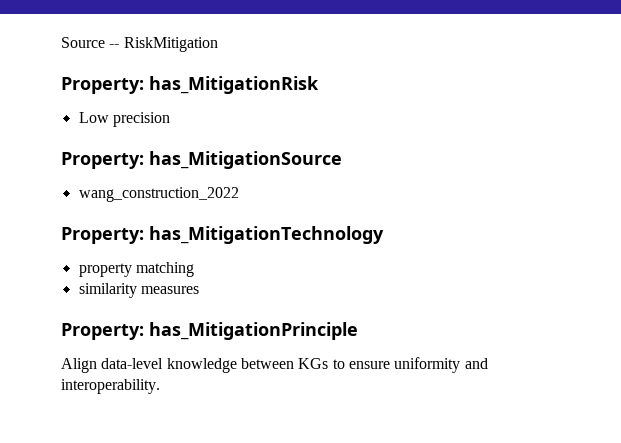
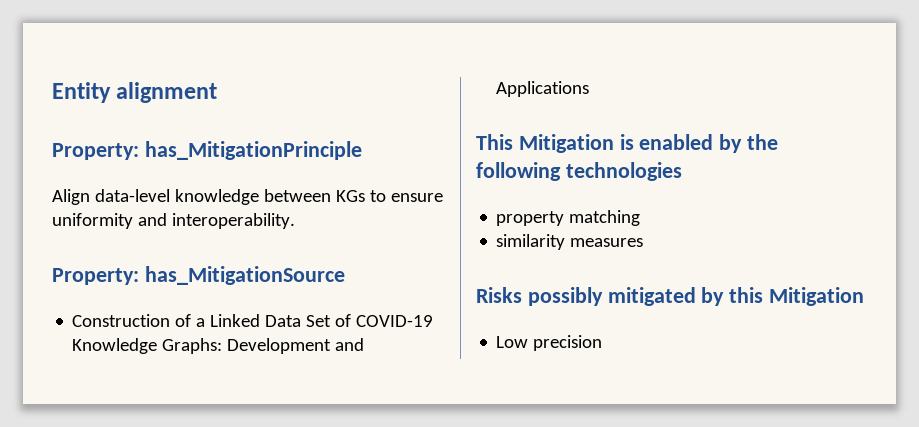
- Source -- RiskMitigation
- Property: has_MitigationRisk
- Low precision
- Property: has_MitigationSource
- wang_construction_2022
- Property: has_MitigationTechnology
- property matching
- similarity measures
+ Entity alignment
+ Property: has_MitigationSource
+ Construction of a Linked Data Set of COVID-19 Knowledge Graphs: Development and Applications
+ This Mitigation is enabled by the following technologies
+ property matching
+ similarity measures
+ Risks possibly mitigated by this Mitigation
+ Low precision

